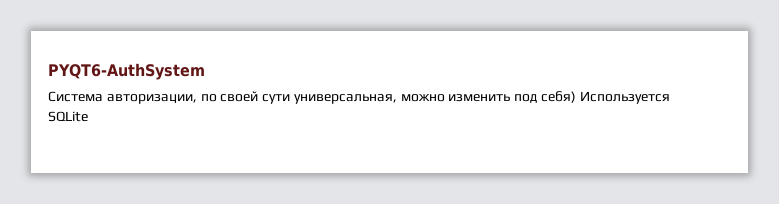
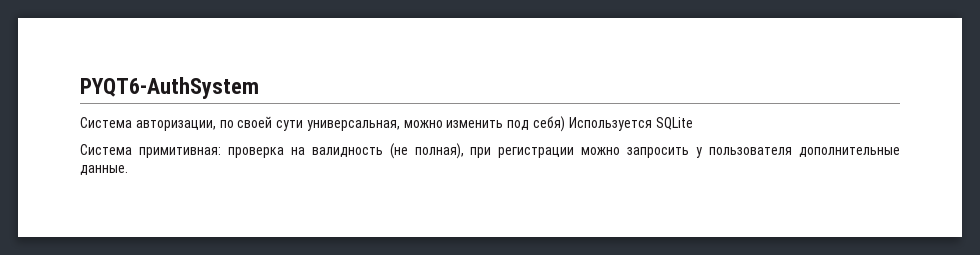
+ Система примитивная: проверка на валидность (не полная), при регистрации можно запросить у пользователя дополнительные данные.

